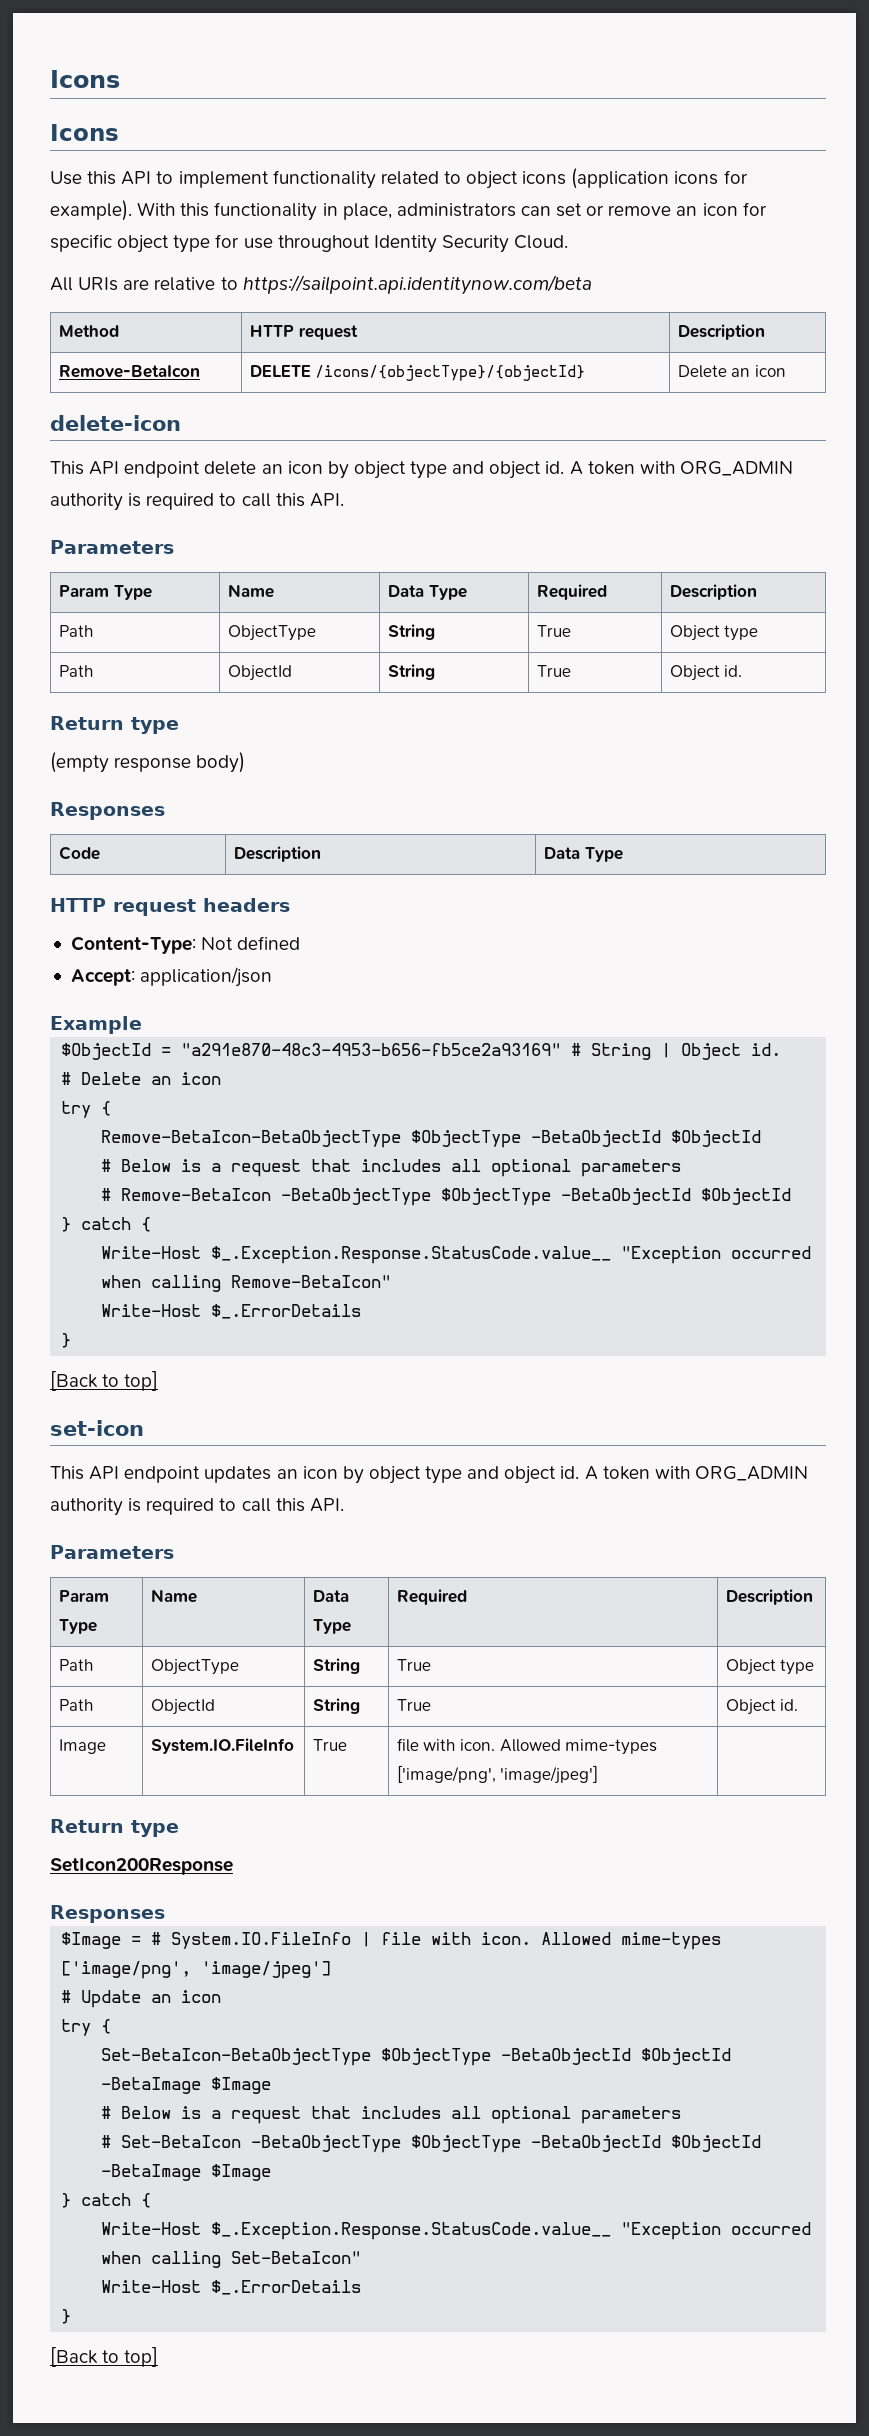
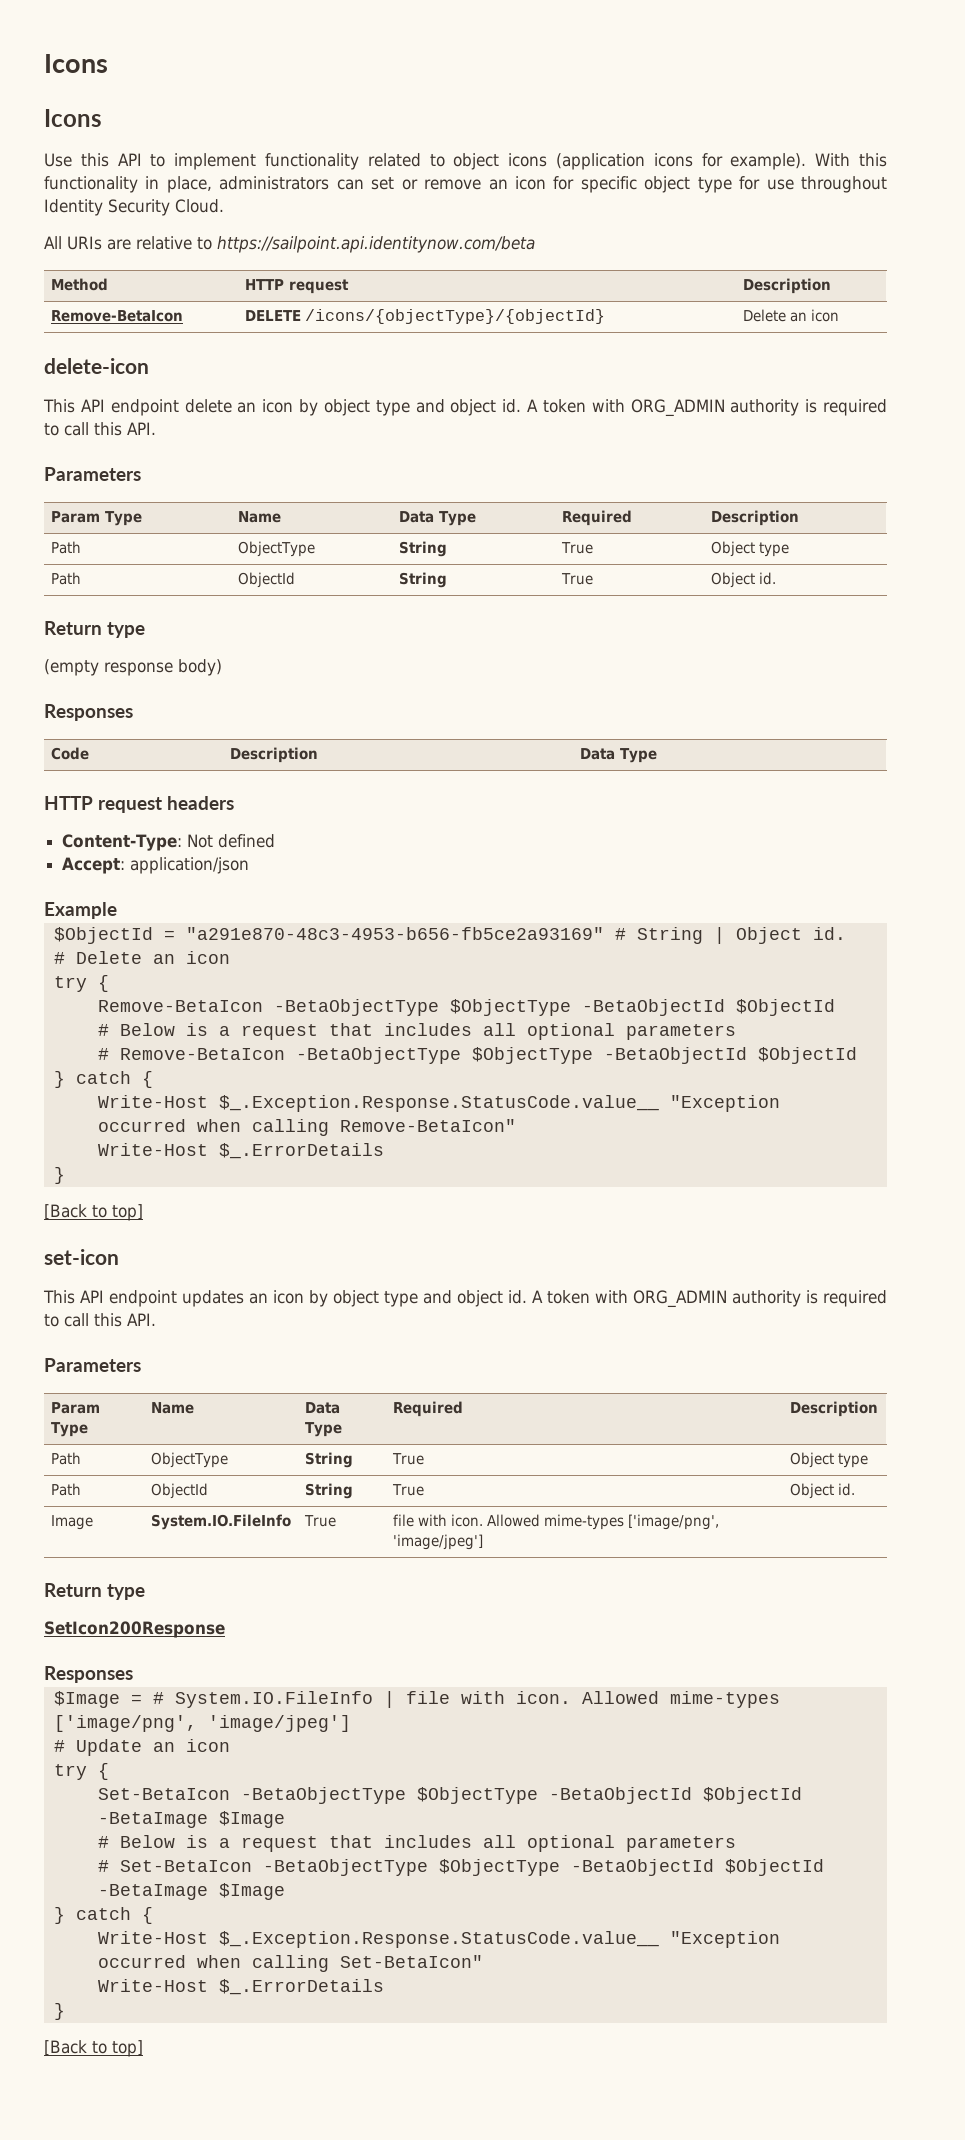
  # Delete an icon
  try {
- Remove-BetaIcon-BetaObjectType $ObjectType -BetaObjectId $ObjectId
+ Remove-BetaIcon -BetaObjectType $ObjectType -BetaObjectId $ObjectId
  # Update an icon
  try {
- Set-BetaIcon-BetaObjectType $ObjectType -BetaObjectId $ObjectId -BetaImage $Image
+ Set-BetaIcon -BetaObjectType $ObjectType -BetaObjectId $ObjectId -BetaImage $Image

